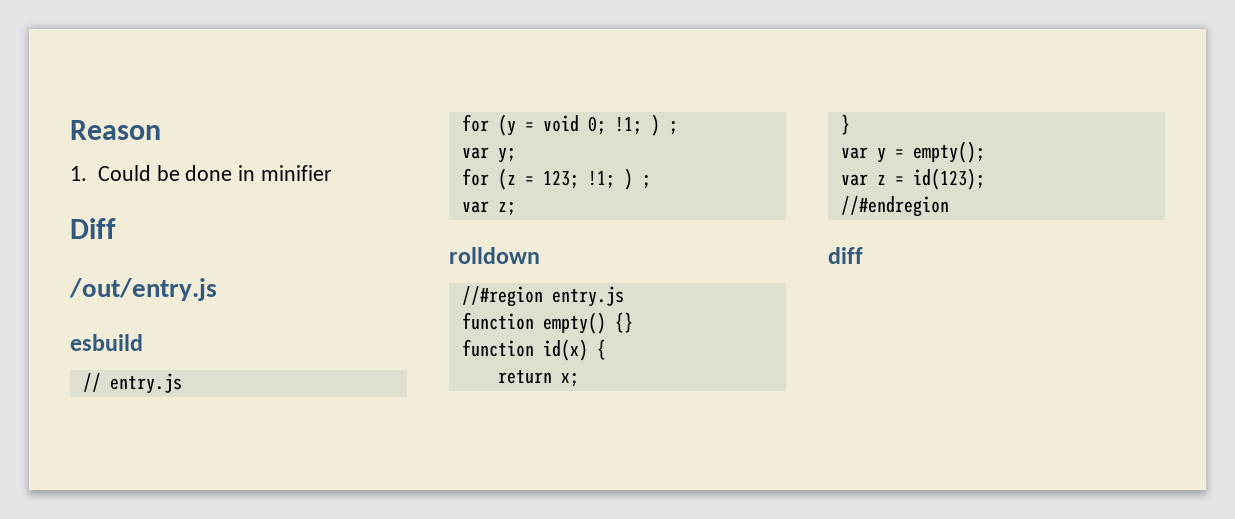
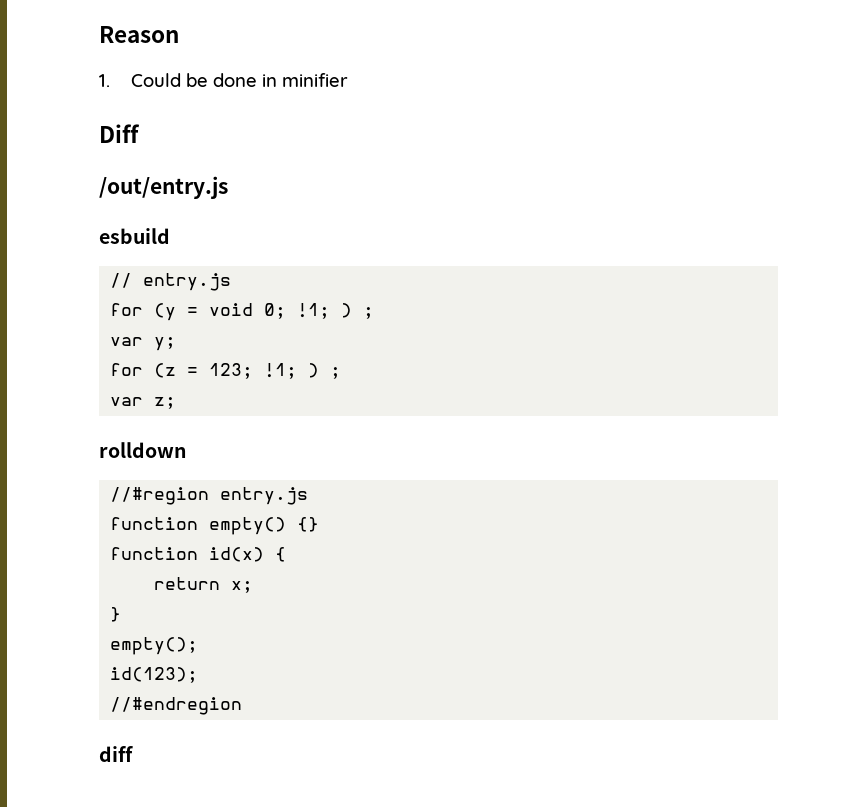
- var y = empty();
- var z = id(123);
+ empty();
+ id(123);

